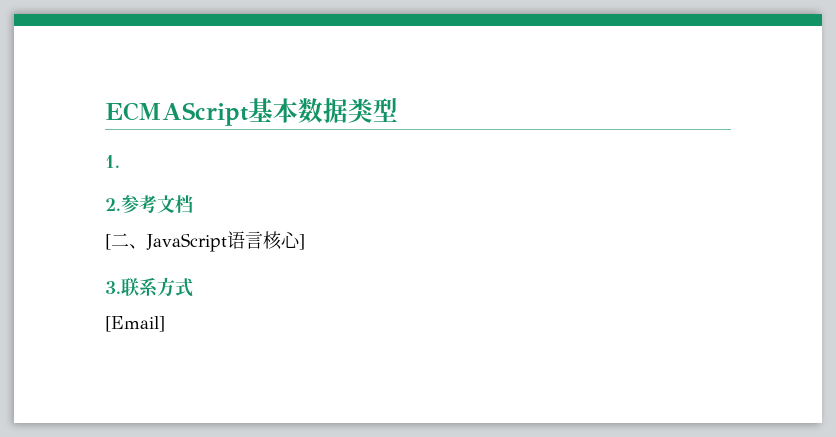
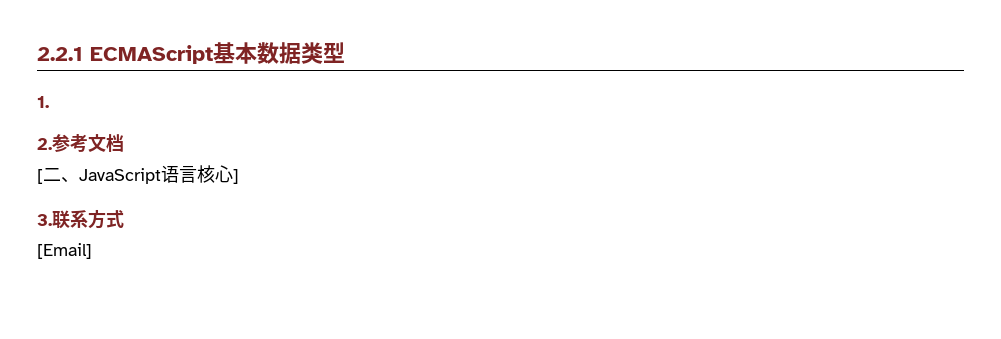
- ECMAScript基本数据类型
+ 2.2.1 ECMAScript基本数据类型

